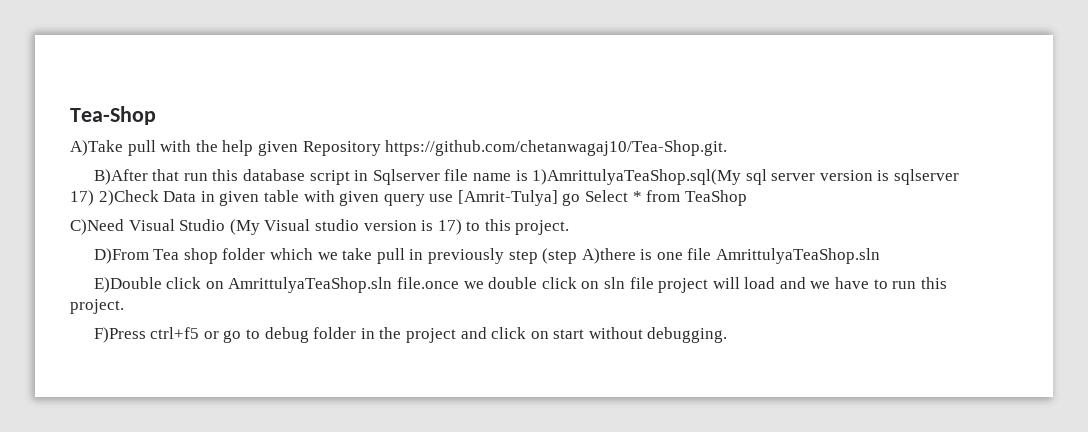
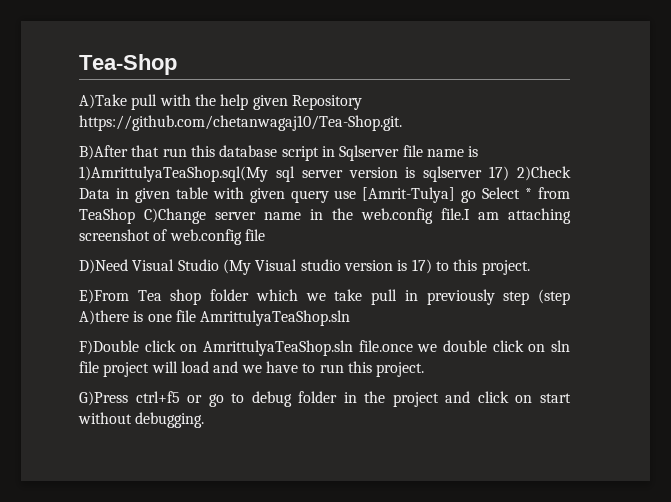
- B)After that run this database script in Sqlserver file name is 1)AmrittulyaTeaShop.sql(My sql server version is sqlserver 17) 2)Check Data in given table with given query use [Amrit-Tulya] go Select * from TeaShop
- C)Need Visual Studio (My Visual studio version is 17) to this project.
+ B)After that run this database script in Sqlserver file name is 1)AmrittulyaTeaShop.sql(My sql server version is sqlserver 17) 2)Check Data in given table with given query use [Amrit-Tulya] go Select * from TeaShop C)Change server name in the web.config file.I am attaching screenshot of web.config file
+ D)Need Visual Studio (My Visual studio version is 17) to this project.
- D)From Tea shop folder which we take pull in previously step (step A)there is one file AmrittulyaTeaShop.sln
+ E)From Tea shop folder which we take pull in previously step (step A)there is one file AmrittulyaTeaShop.sln
- E)Double click on AmrittulyaTeaShop.sln file.once we double click on sln file project will load and we have to run this project.
+ F)Double click on AmrittulyaTeaShop.sln file.once we double click on sln file project will load and we have to run this project.
- F)Press ctrl+f5 or go to debug folder in the project and click on start without debugging.
+ G)Press ctrl+f5 or go to debug folder in the project and click on start without debugging.

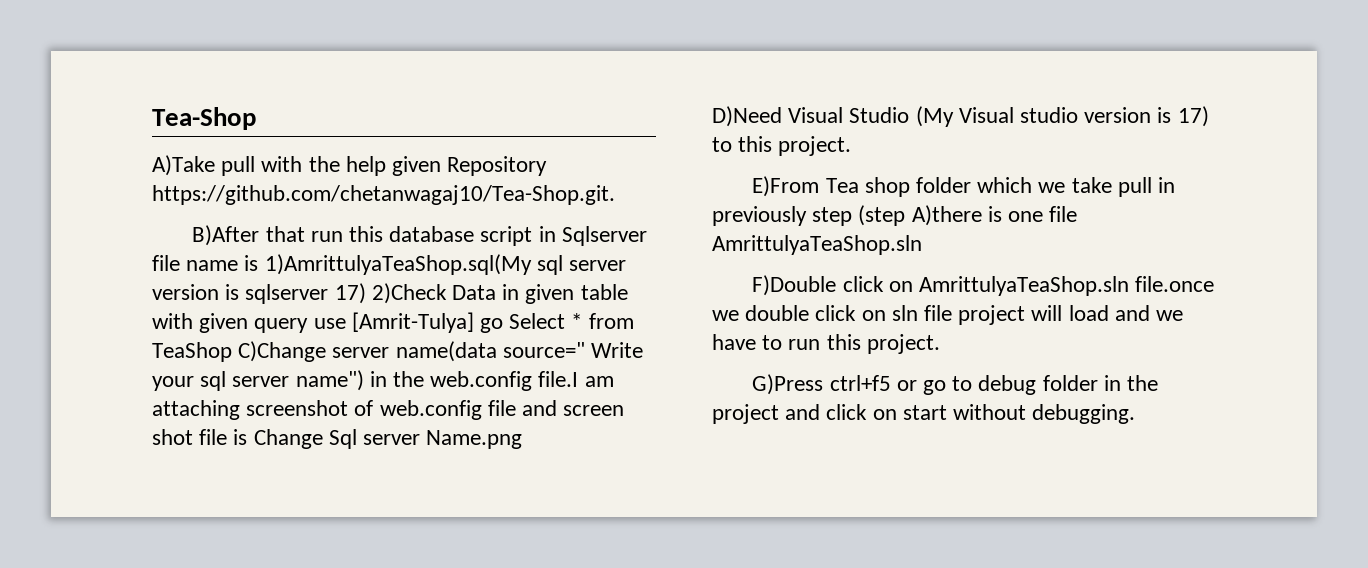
- B)After that run this database script in Sqlserver file name is 1)AmrittulyaTeaShop.sql(My sql server version is sqlserver 17) 2)Check Data in given table with given query use [Amrit-Tulya] go Select * from TeaShop C)Change server name in the web.config file.I am attaching screenshot of web.config file
+ B)After that run this database script in Sqlserver file name is 1)AmrittulyaTeaShop.sql(My sql server version is sqlserver 17) 2)Check Data in given table with given query use [Amrit-Tulya] go Select * from TeaShop C)Change server name(data source=" Write your sql server name") in the web.config file.I am attaching screenshot of web.config file and screen shot file is Change Sql server Name.png

